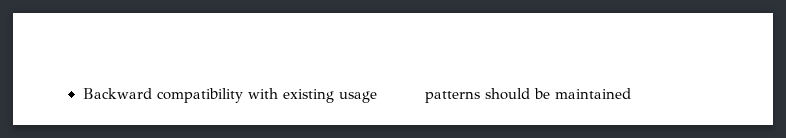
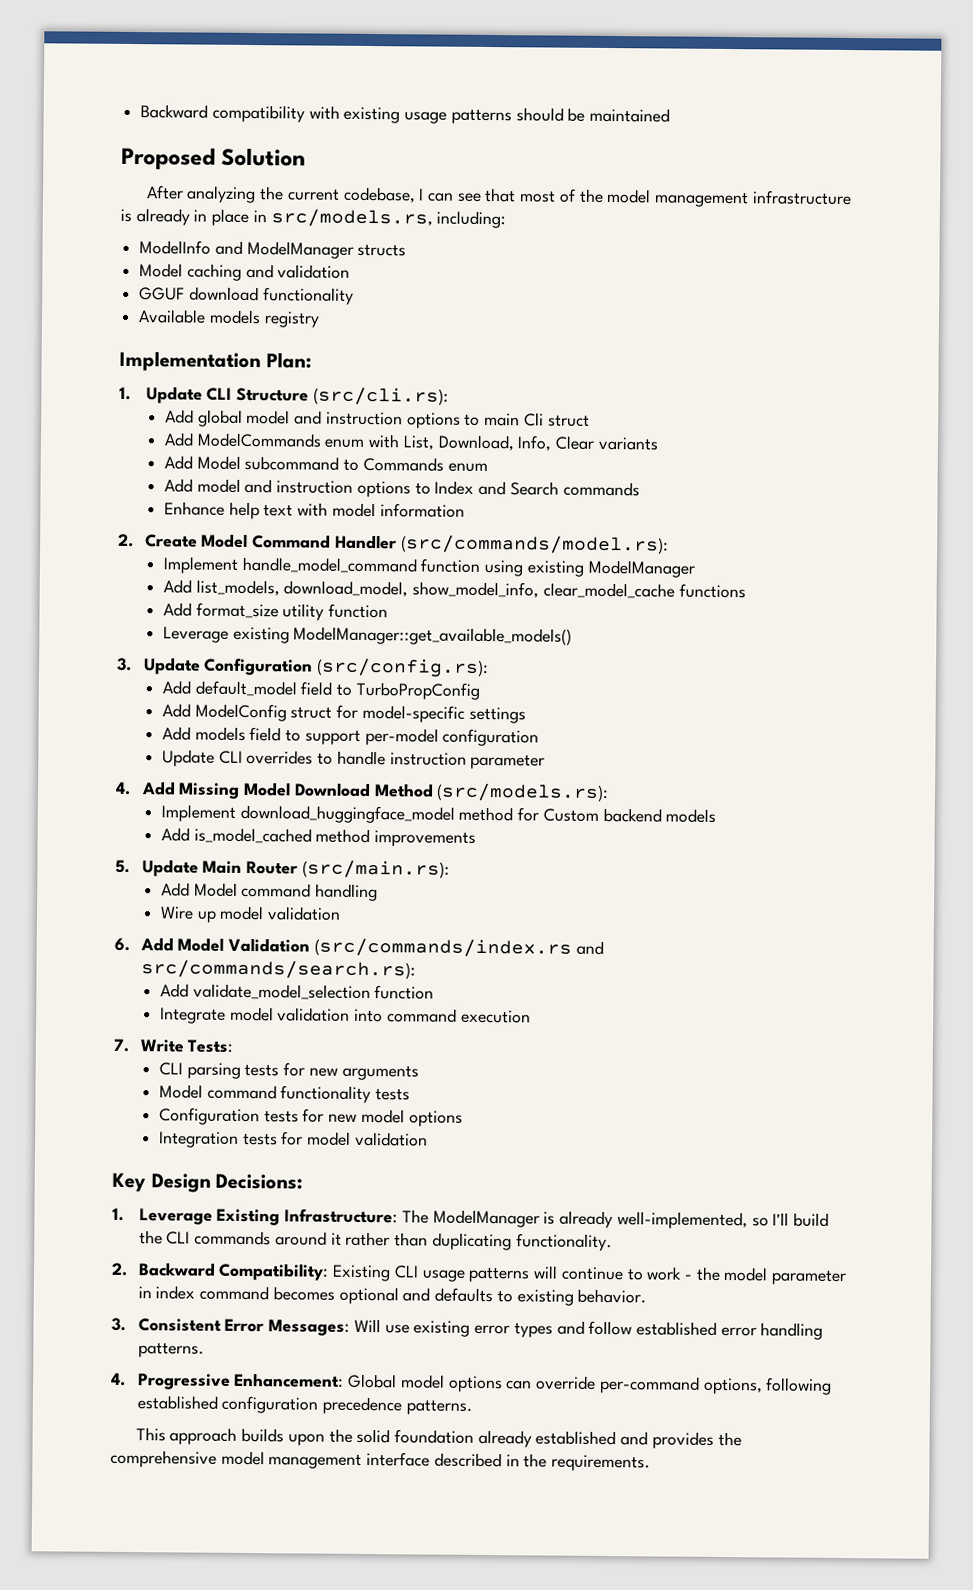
+ Proposed Solution
+ After analyzing the current codebase, I can see that most of the model management infrastructure is already in place in src/models.rs, including:
+ ModelInfo and ModelManager structs
+ Model caching and validation
+ GGUF download functionality
+ Available models registry
+ Implementation Plan:
+ 1. Update CLI Structure (src/cli.rs):
+ Add global model and instruction options to main Cli struct
+ Add ModelCommands enum with List, Download, Info, Clear variants
+ Add Model subcommand to Commands enum
+ Add model and instruction options to Index and Search commands
+ Enhance help text with model information
+ 2. Create Model Command Handler (src/commands/model.rs):
+ Implement handle_model_command function using existing ModelManager
+ Add list_models, download_model, show_model_info, clear_model_cache functions
+ Add format_size utility function
+ Leverage existing ModelManager::get_available_models()
+ 3. Update Configuration (src/config.rs):
+ Add default_model field to TurboPropConfig
+ Add ModelConfig struct for model-specific settings
+ Add models field to support per-model configuration
+ Update CLI overrides to handle instruction parameter
+ 4. Add Missing Model Download Method (src/models.rs):
+ Implement download_huggingface_model method for Custom backend models
+ Add is_model_cached method improvements
+ 5. Update Main Router (src/main.rs):
+ Add Model command handling
+ Wire up model validation
+ 6. Add Model Validation (src/commands/index.rs and src/commands/search.rs):
+ Add validate_model_selection function
+ Integrate model validation into command execution
+ 7. Write Tests:
+ CLI parsing tests for new arguments
+ Model command functionality tests
+ Configuration tests for new model options
+ Integration tests for model validation
+ Key Design Decisions:
+ 1. Leverage Existing Infrastructure: The ModelManager is already well-implemented, so I'll build the CLI commands around it rather than duplicating functionality.
+ 2. Backward Compatibility: Existing CLI usage patterns will continue to work - the model parameter in index command becomes optional and defaults to existing behavior.
+ 3. Consistent Error Messages: Will use existing error types and follow established error handling patterns.
+ 4. Progressive Enhancement: Global model options can override per-command options, following established configuration precedence patterns.
+ This approach builds upon the solid foundation already established and provides the comprehensive model management interface described in the requirements.

